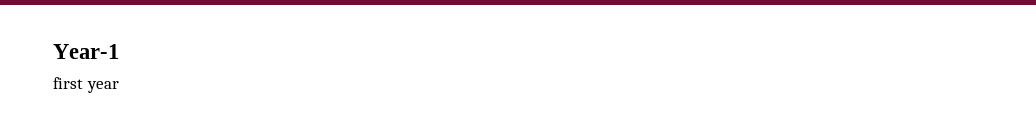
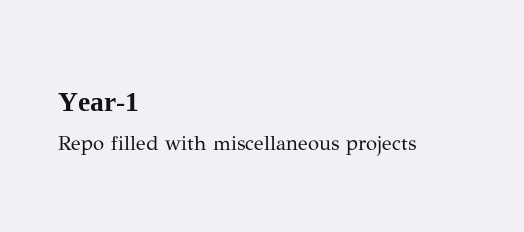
- first year
+ Repo filled with miscellaneous projects

